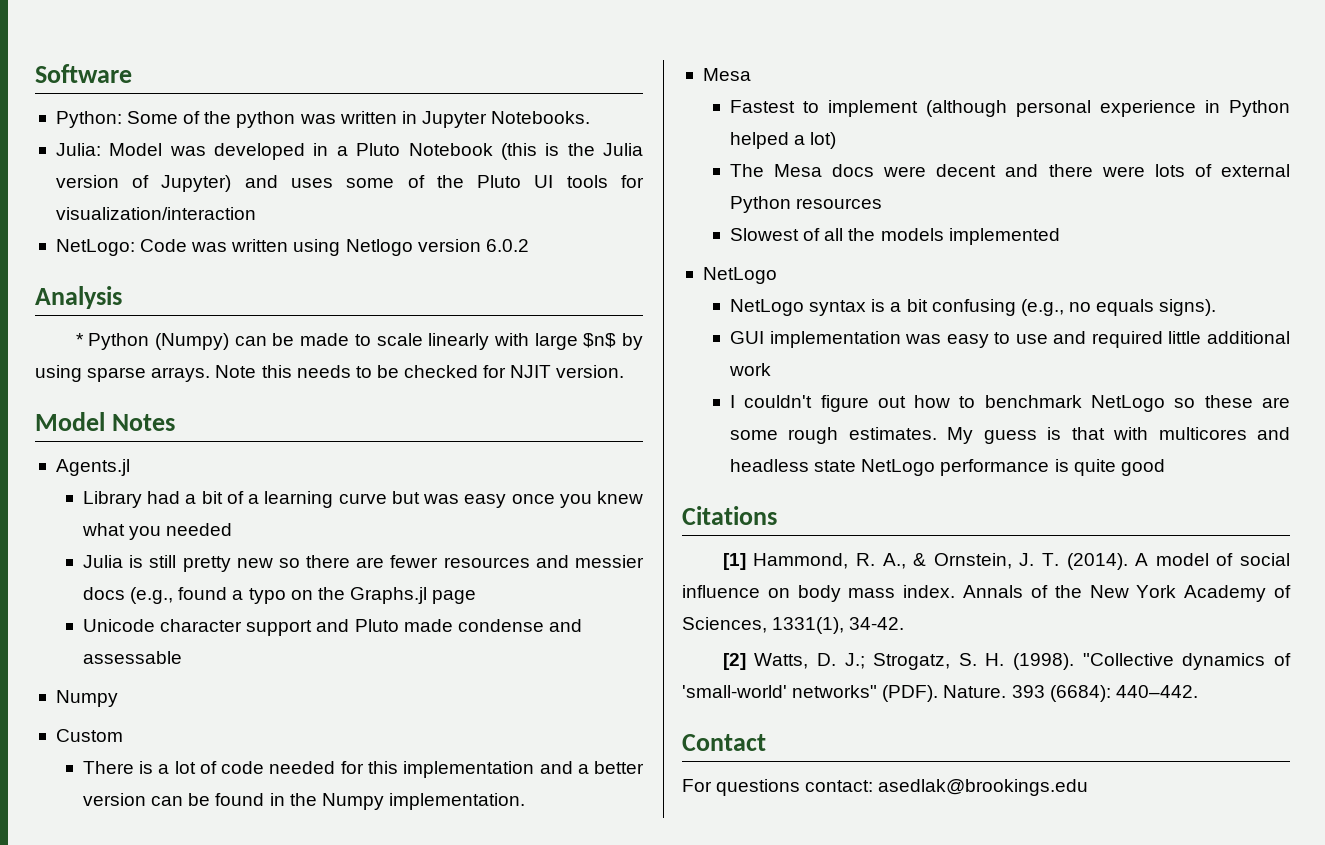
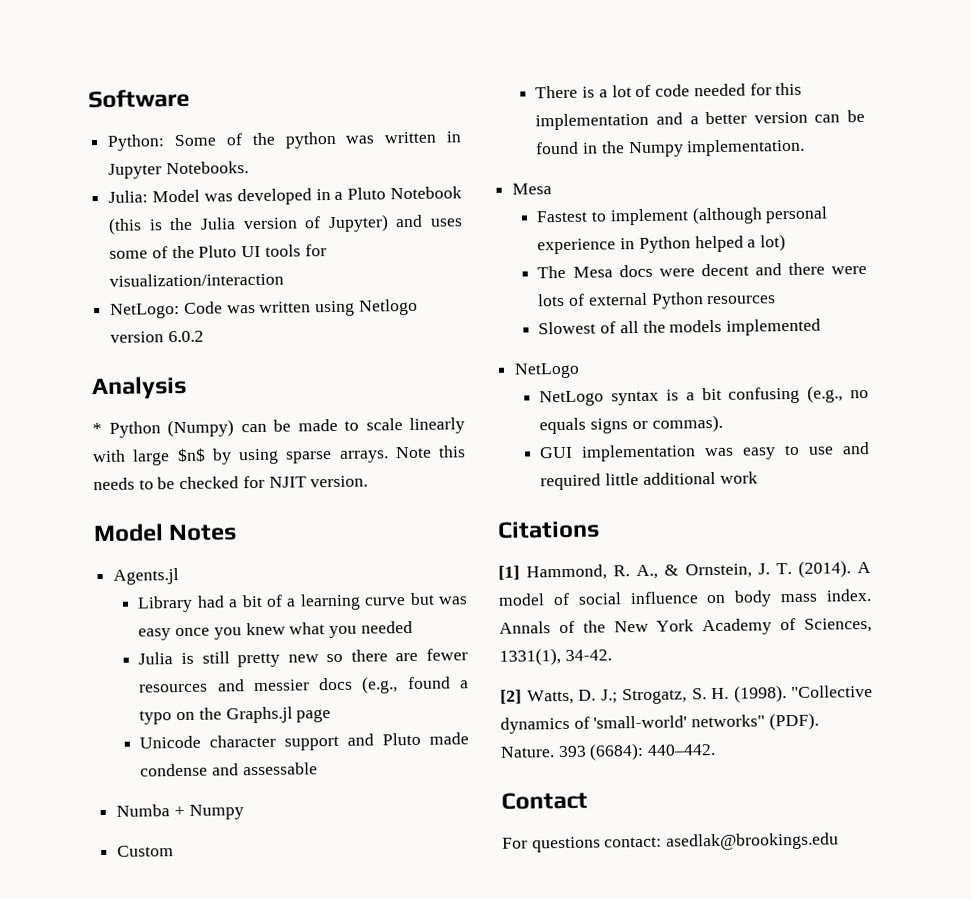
  Unicode character support and Pluto made condense and assessable
- Numpy
+ Numba + Numpy
- NetLogo syntax is a bit confusing (e.g., no equals signs).
+ NetLogo syntax is a bit confusing (e.g., no equals signs or commas).
- I couldn't figure out how to benchmark NetLogo so these are some rough estimates. My guess is that with multicores and headless state NetLogo performance is quite good

